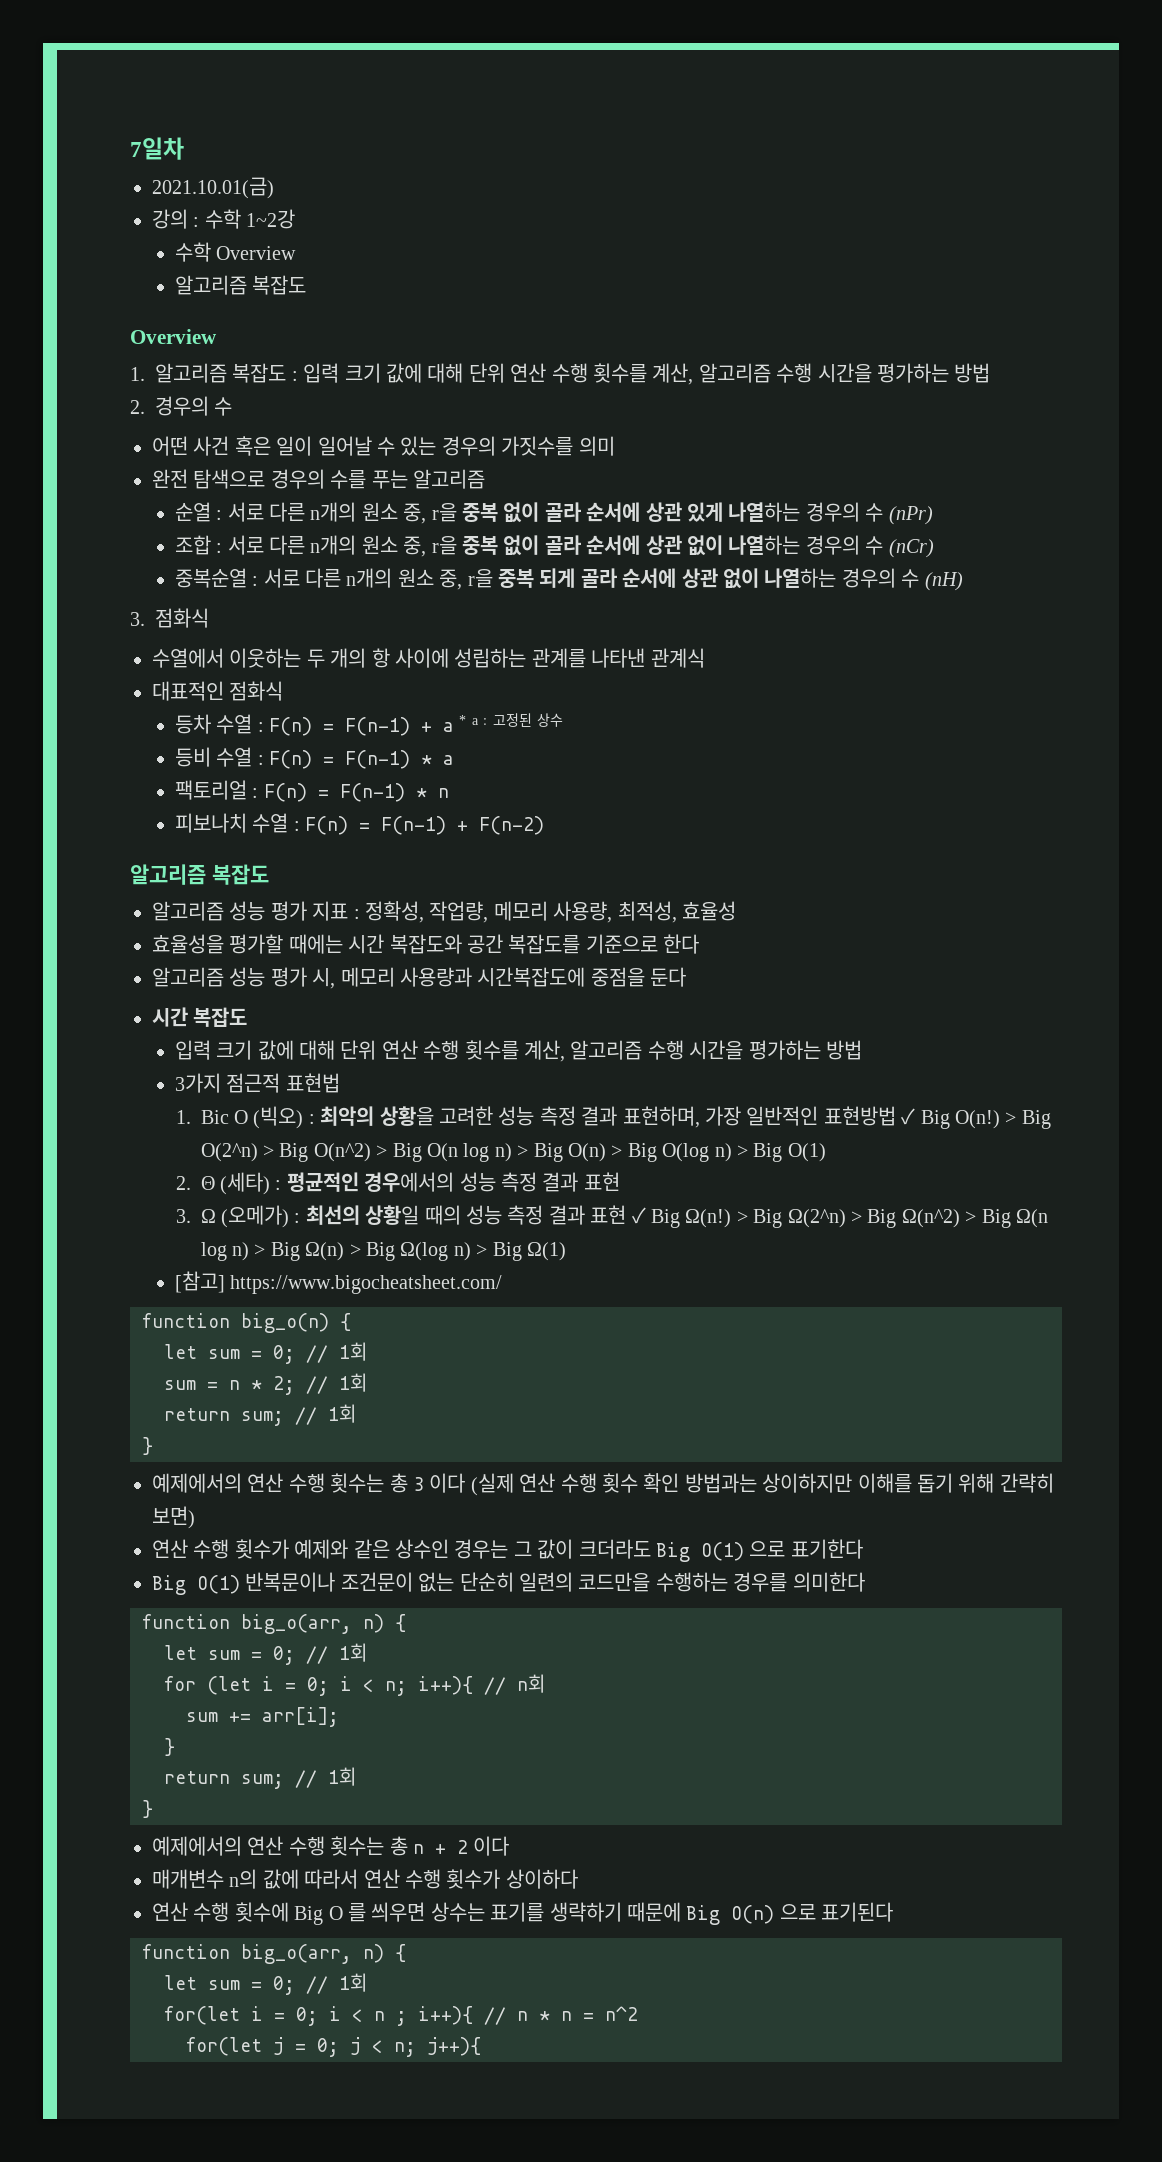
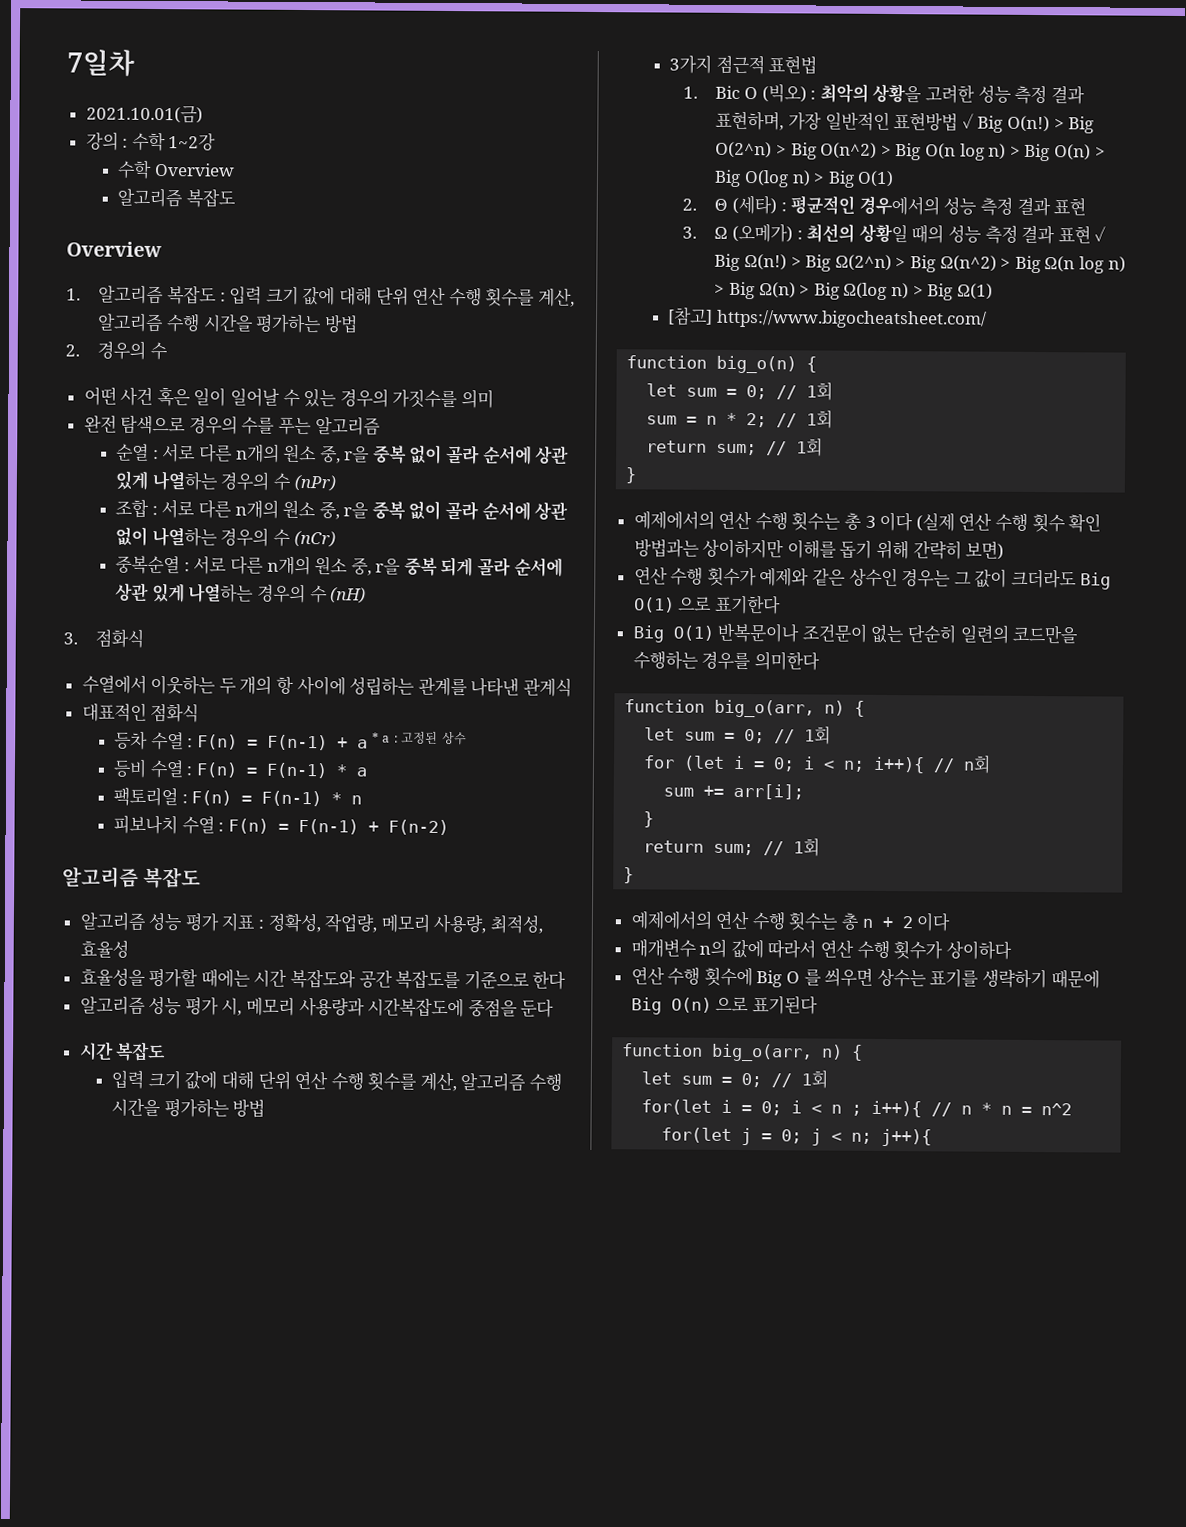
- 중복순열 : 서로 다른 n개의 원소 중, r을 중복 되게 골라 순서에 상관 없이 나열하는 경우의 수 (nH)
+ 중복순열 : 서로 다른 n개의 원소 중, r을 중복 되게 골라 순서에 상관 있게 나열하는 경우의 수 (nH)

